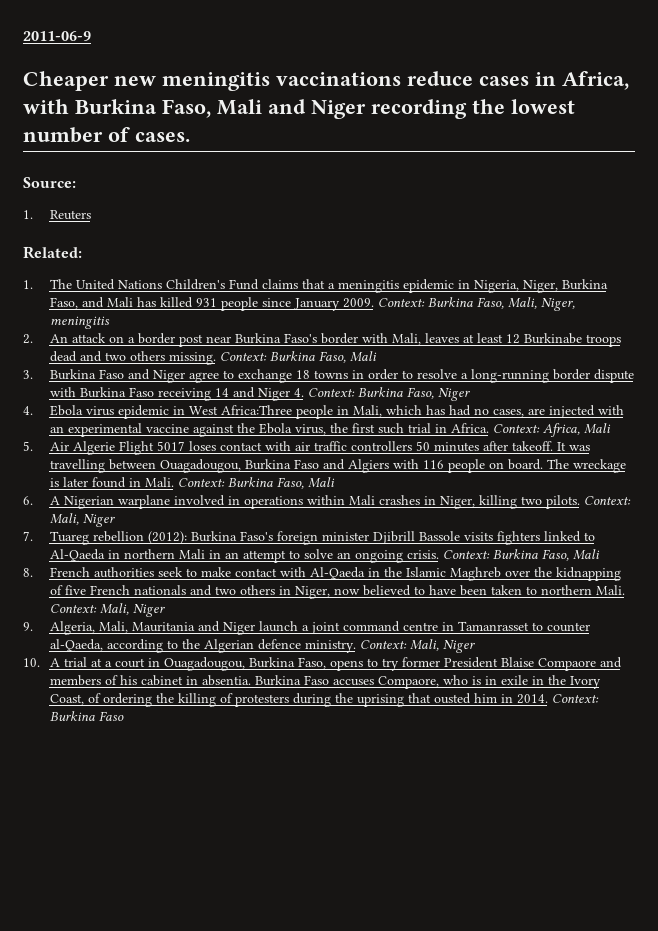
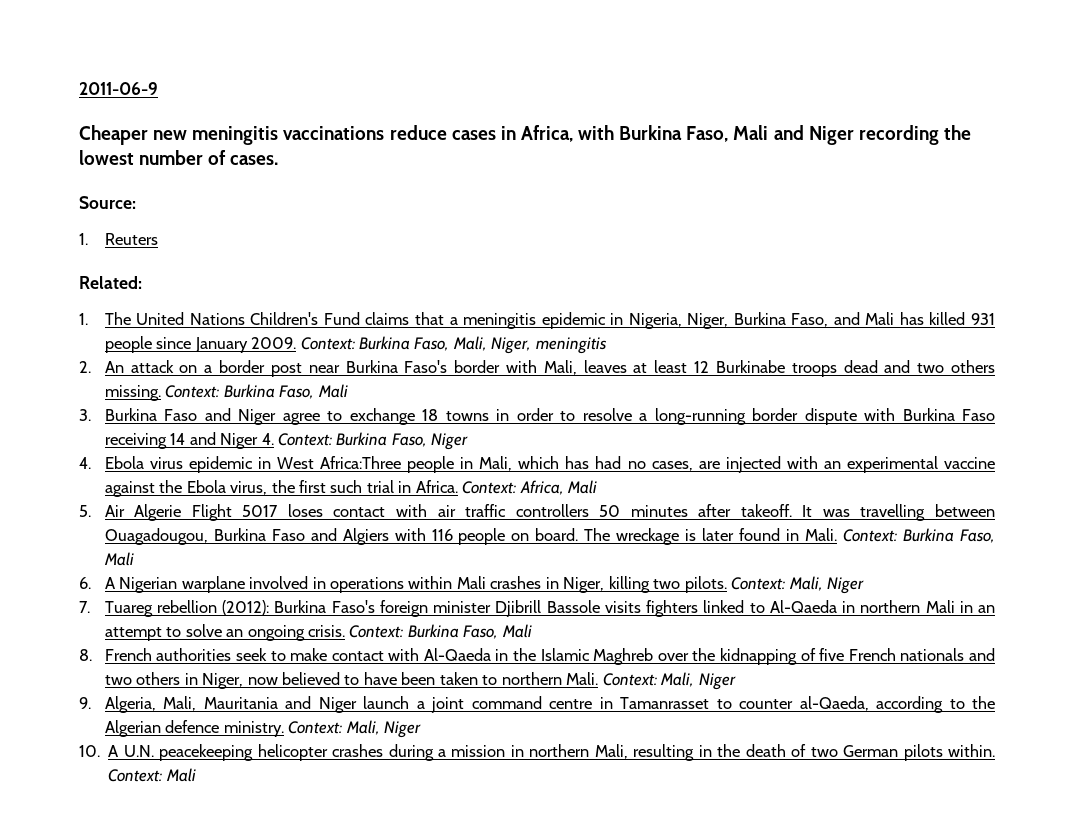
- 10. A trial at a court in Ouagadougou, Burkina Faso, opens to try former President Blaise Compaore and members of his cabinet in absentia. Burkina Faso accuses Compaore, who is in exile in the Ivory Coast, of ordering the killing of protesters during the uprising that ousted him in 2014. Context: Burkina Faso
+ 10. A U.N. peacekeeping helicopter crashes during a mission in northern Mali, resulting in the death of two German pilots within. Context: Mali

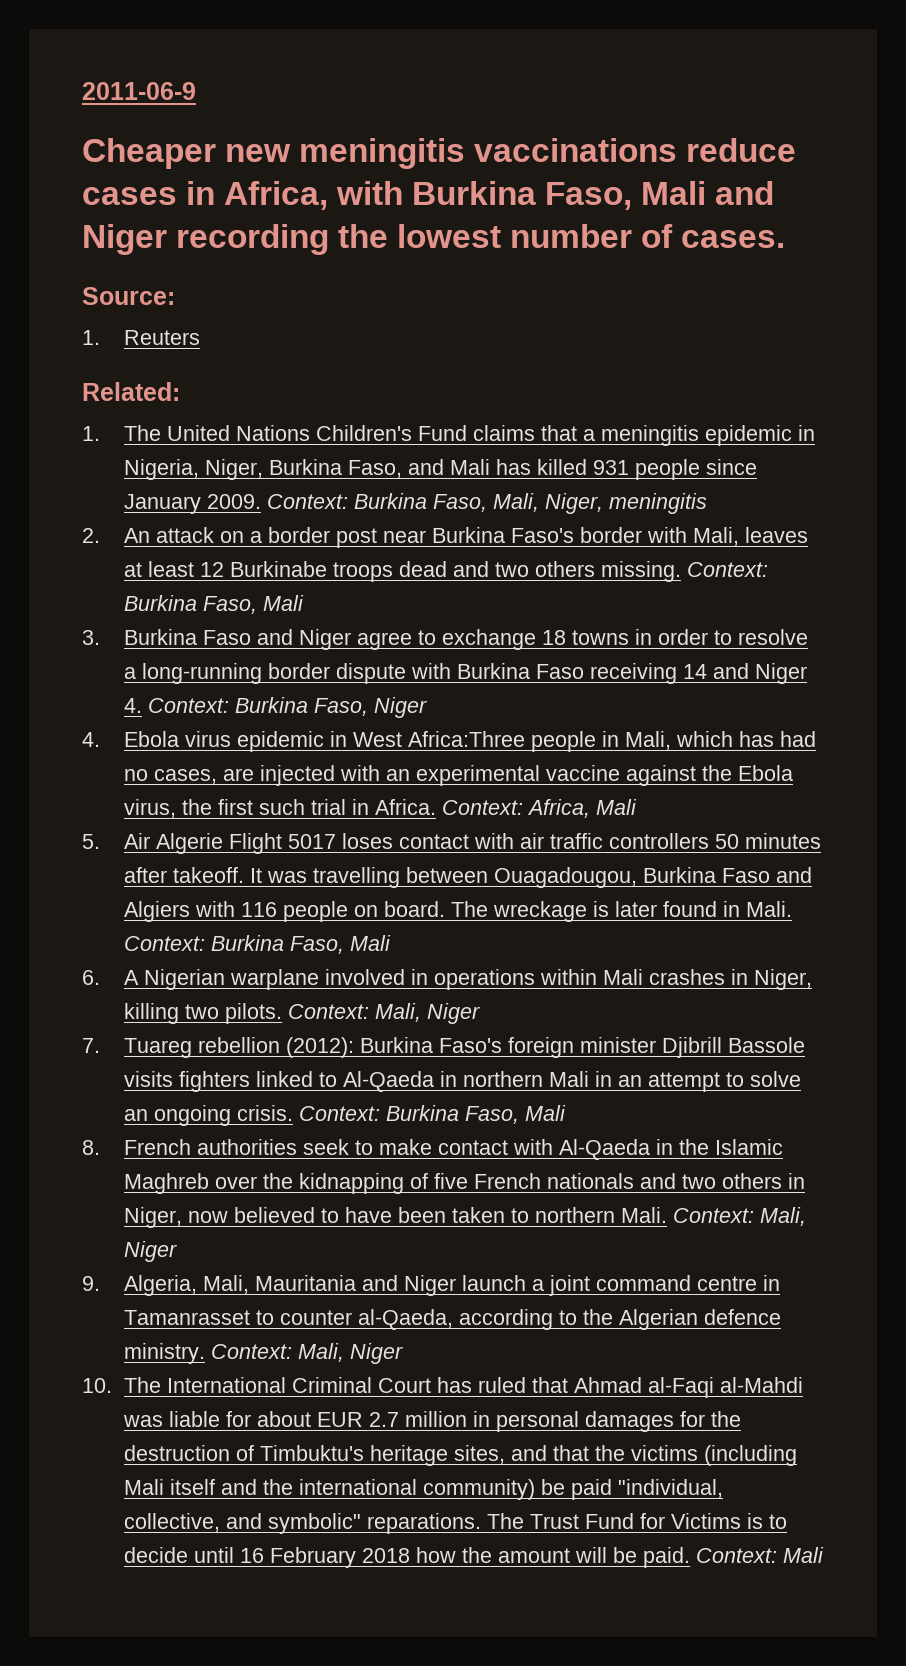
- 10. A U.N. peacekeeping helicopter crashes during a mission in northern Mali, resulting in the death of two German pilots within.
+ 10. The International Criminal Court has ruled that Ahmad al-Faqi al-Mahdi was liable for about EUR 2.7 million in personal damages for the destruction of Timbuktu's heritage sites, and that the victims (including Mali itself and the international community) be paid "individual, collective, and symbolic" reparations. The Trust Fund for Victims is to decide until 16 February 2018 how the amount will be paid.

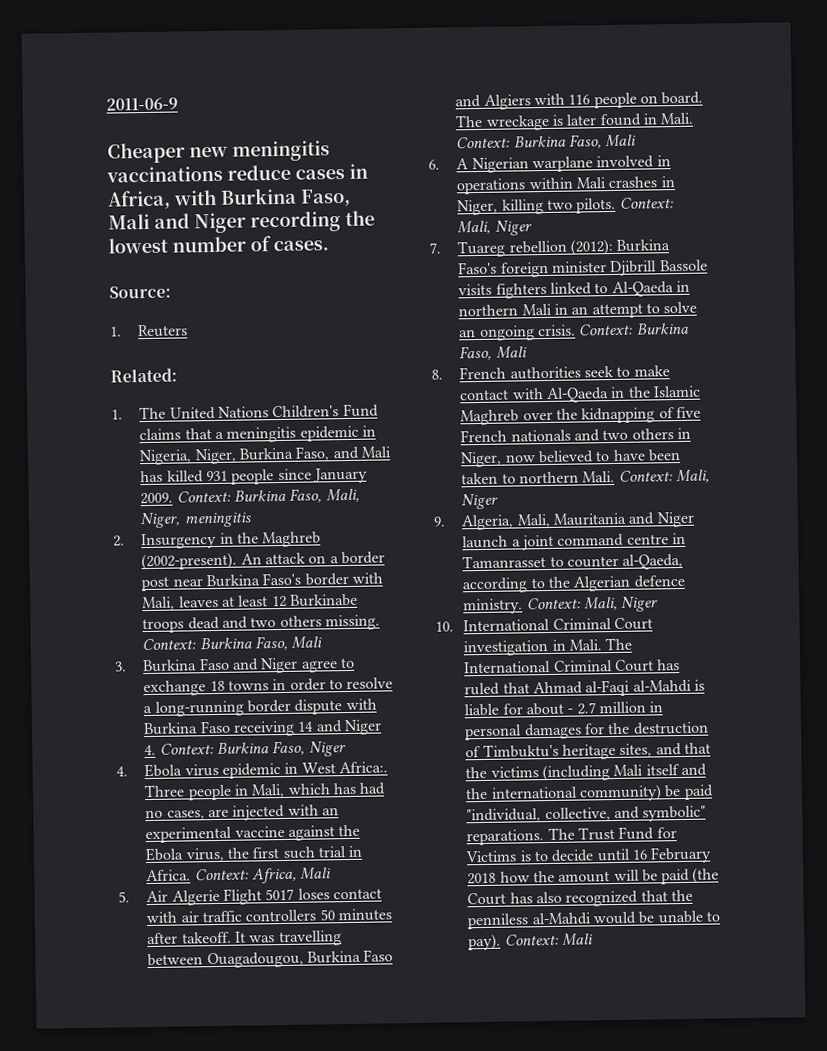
- 2. An attack on a border post near Burkina Faso's border with Mali, leaves at least 12 Burkinabe troops dead and two others missing.
+ 2. Insurgency in the Maghreb (2002-present). An attack on a border post near Burkina Faso's border with Mali, leaves at least 12 Burkinabe troops dead and two others missing.
- 4. Ebola virus epidemic in West Africa:Three people in Mali, which has had no cases, are injected with an experimental vaccine against the Ebola virus, the first such trial in Africa.
+ 4. Ebola virus epidemic in West Africa:. Three people in Mali, which has had no cases, are injected with an experimental vaccine against the Ebola virus, the first such trial in Africa.
- 10. The International Criminal Court has ruled that Ahmad al-Faqi al-Mahdi was liable for about EUR 2.7 million in personal damages for the destruction of Timbuktu's heritage sites, and that the victims (including Mali itself and the international community) be paid "individual, collective, and symbolic" reparations.
+ 10. International Criminal Court investigation in Mali. The International Criminal Court has ruled that Ahmad al-Faqi al-Mahdi is liable for about - 2.7 million in personal damages for the destruction of Timbuktu's heritage sites, and that the victims (including Mali itself and the international community) be paid "individual, collective, and symbolic" reparations.
- The Trust Fund for Victims is to decide until 16 February 2018 how the amount will be paid.
+ The Trust Fund for Victims is to decide until 16 February 2018 how the amount will be paid (the Court has also recognized that the penniless al-Mahdi would be unable to pay).

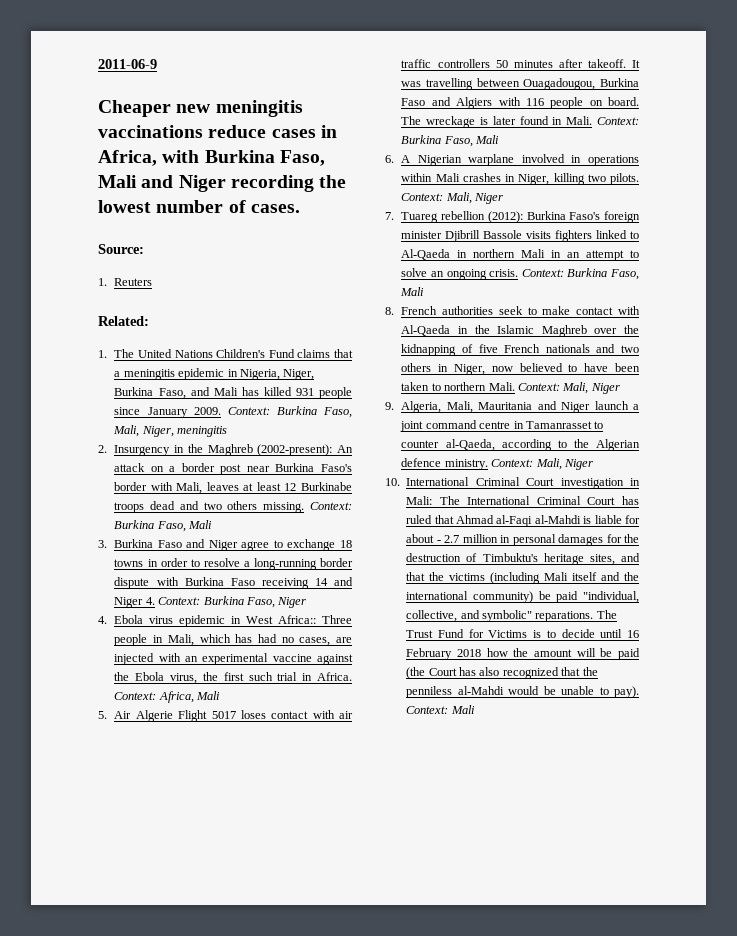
- 2. Insurgency in the Maghreb (2002-present). An attack on a border post near Burkina Faso's border with Mali, leaves at least 12 Burkinabe troops dead and two others missing.
+ 2. Insurgency in the Maghreb (2002-present): An attack on a border post near Burkina Faso's border with Mali, leaves at least 12 Burkinabe troops dead and two others missing.
- 4. Ebola virus epidemic in West Africa:. Three people in Mali, which has had no cases, are injected with an experimental vaccine against the Ebola virus, the first such trial in Africa.
+ 4. Ebola virus epidemic in West Africa:: Three people in Mali, which has had no cases, are injected with an experimental vaccine against the Ebola virus, the first such trial in Africa.
- 10. International Criminal Court investigation in Mali. The International Criminal Court has ruled that Ahmad al-Faqi al-Mahdi is liable for about - 2.7 million in personal damages for the destruction of Timbuktu's heritage sites, and that the victims (including Mali itself and the international community) be paid "individual, collective, and symbolic" reparations.
+ 10. International Criminal Court investigation in Mali: The International Criminal Court has ruled that Ahmad al-Faqi al-Mahdi is liable for about - 2.7 million in personal damages for the destruction of Timbuktu's heritage sites, and that the victims (including Mali itself and the international community) be paid "individual, collective, and symbolic" reparations.

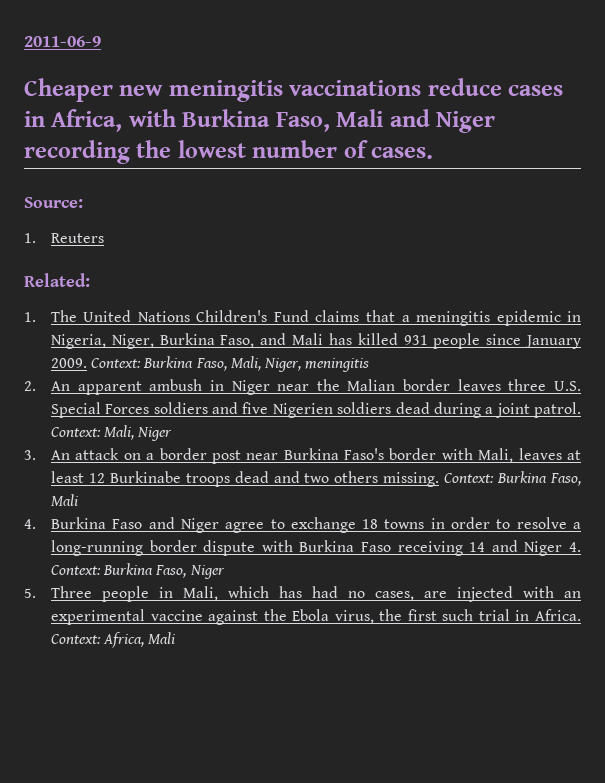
- 2. Insurgency in the Maghreb (2002-present): An attack on a border post near Burkina Faso's border with Mali, leaves at least 12 Burkinabe troops dead and two others missing.
+ 2. An apparent ambush in Niger near the Malian border leaves three U.S. Special Forces soldiers and five Nigerien soldiers dead during a joint patrol. Context: Mali, Niger
+ 3. An attack on a border post near Burkina Faso's border with Mali, leaves at least 12 Burkinabe troops dead and two others missing.
- 3. Burkina Faso and Niger agree to exchange 18 towns in order to resolve a long-running border dispute with Burkina Faso receiving 14 and Niger 4. Context: Burkina Faso, Niger
+ 4. Burkina Faso and Niger agree to exchange 18 towns in order to resolve a long-running border dispute with Burkina Faso receiving 14 and Niger 4. Context: Burkina Faso, Niger
- 4. Ebola virus epidemic in West Africa:: Three people in Mali, which has had no cases, are injected with an experimental vaccine against the Ebola virus, the first such trial in Africa.
+ 5. Three people in Mali, which has had no cases, are injected with an experimental vaccine against the Ebola virus, the first such trial in Africa.
- 5. Air Algerie Flight 5017 loses contact with air traffic controllers 50 minutes after takeoff. It was travelling between Ouagadougou, Burkina Faso and Algiers with 116 people on board. The wreckage is later found in Mali. Context: Burkina Faso, Mali
- 6. A Nigerian warplane involved in operations within Mali crashes in Niger, killing two pilots. Context: Mali, Niger
- 7. Tuareg rebellion (2012): Burkina Faso's foreign minister Djibrill Bassole visits fighters linked to Al-Qaeda in northern Mali in an attempt to solve an ongoing crisis. Context: Burkina Faso, Mali
- 8. French authorities seek to make contact with Al-Qaeda in the Islamic Maghreb over the kidnapping of five French nationals and two others in Niger, now believed to have been taken to northern Mali. Context: Mali, Niger
- 9. Algeria, Mali, Mauritania and Niger launch a joint command centre in Tamanrasset to counter al-Qaeda, according to the Algerian defence ministry. Context: Mali, Niger
- 10. International Criminal Court investigation in Mali: The International Criminal Court has ruled that Ahmad al-Faqi al-Mahdi is liable for about - 2.7 million in personal damages for the destruction of Timbuktu's heritage sites, and that the victims (including Mali itself and the international community) be paid "individual, collective, and symbolic" reparations. The Trust Fund for Victims is to decide until 16 February 2018 how the amount will be paid (the Court has also recognized that the penniless al-Mahdi would be unable to pay). Context: Mali

